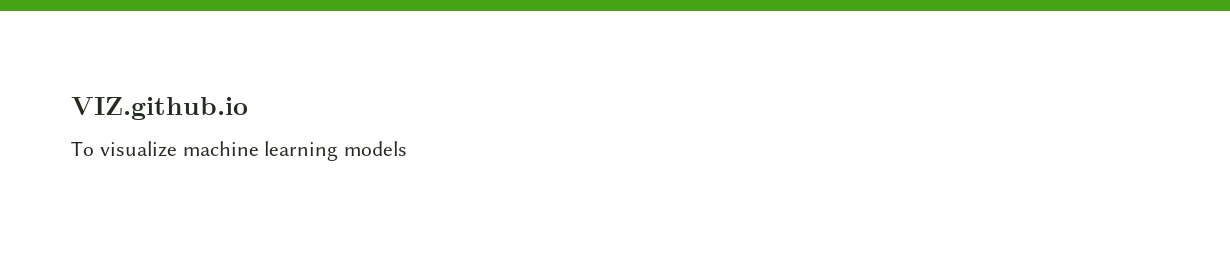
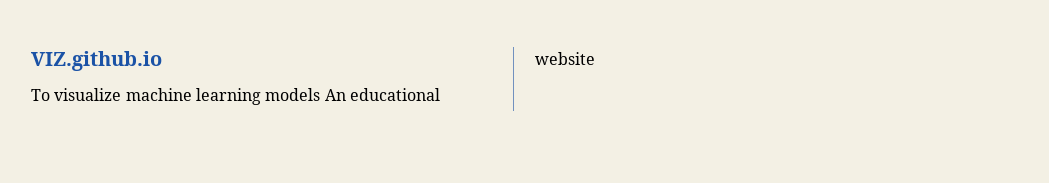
- To visualize machine learning models
+ To visualize machine learning models An educational website

